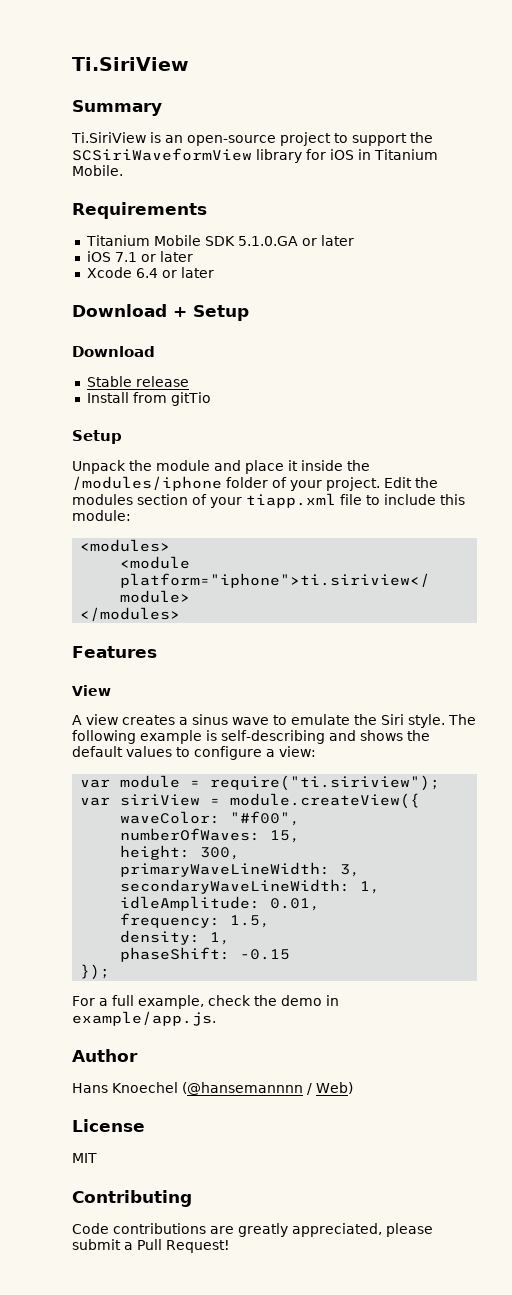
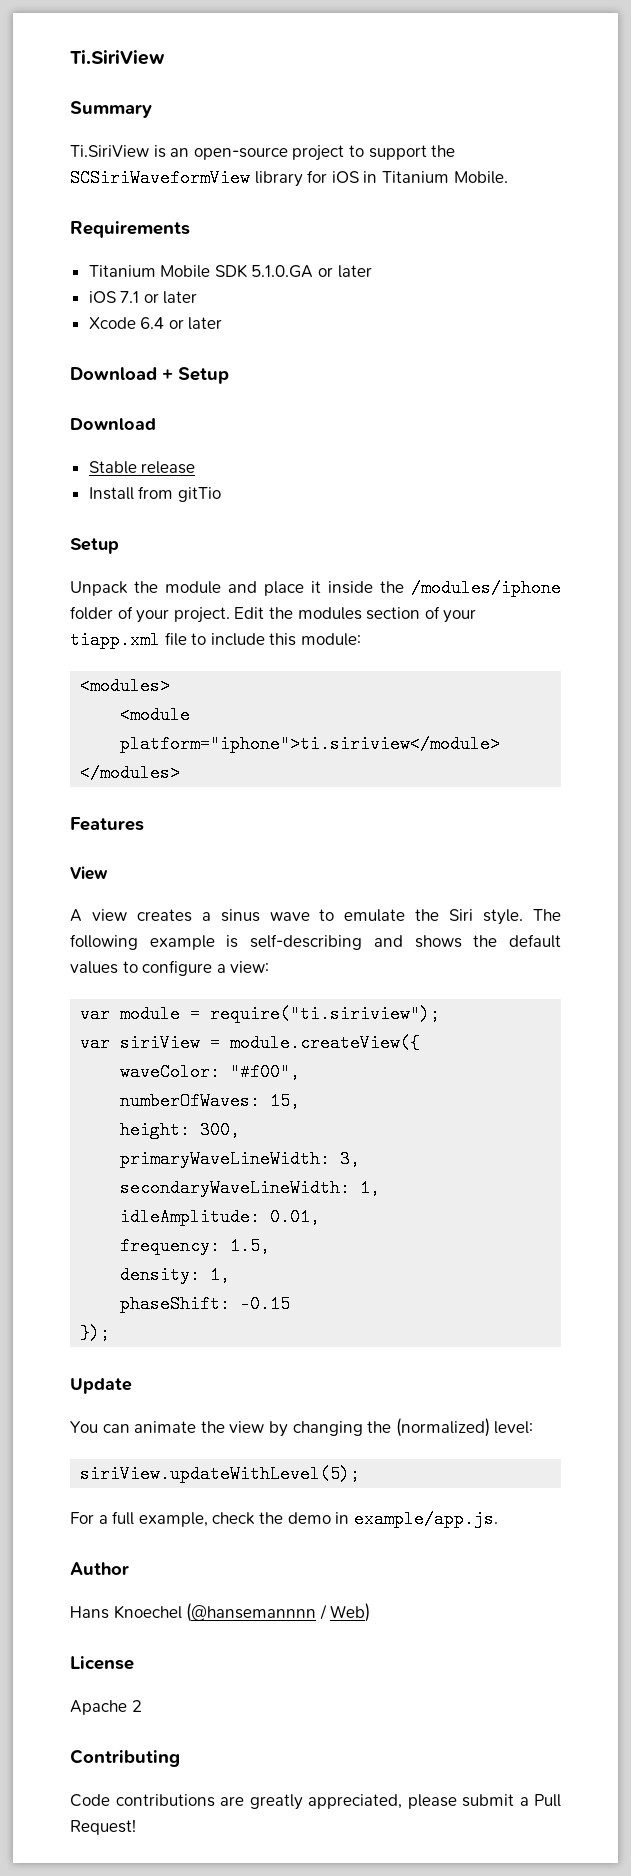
+ Update
+ You can animate the view by changing the (normalized) level:
+ siriView.updateWithLevel(5);
- MIT
+ Apache 2

